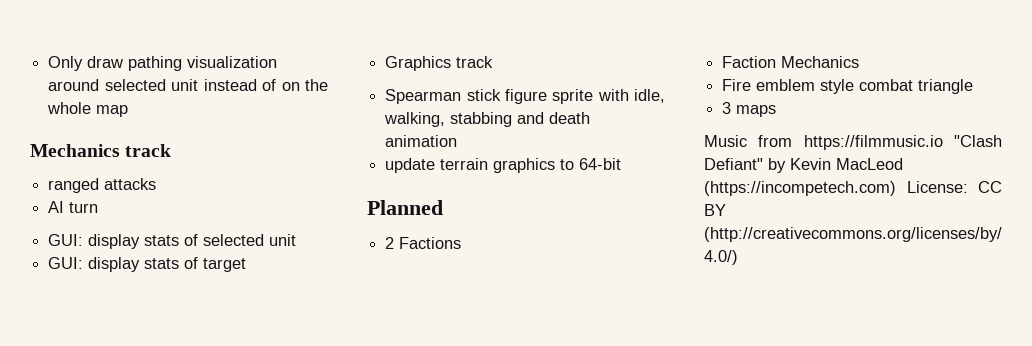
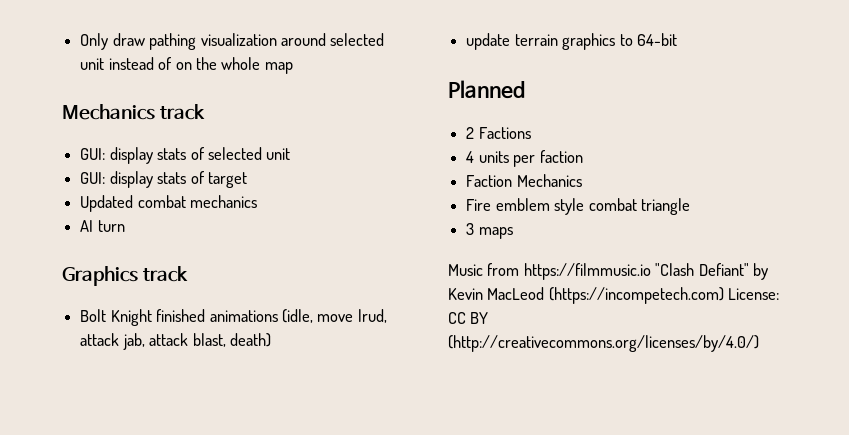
- ranged attacks
- AI turn
+ Updated combat mechanics
+ AI turn
  Graphics track
- Spearman stick figure sprite with idle, walking, stabbing and death animation
+ Bolt Knight finished animations (idle, move lrud, attack jab, attack blast, death)
+ 4 units per faction

